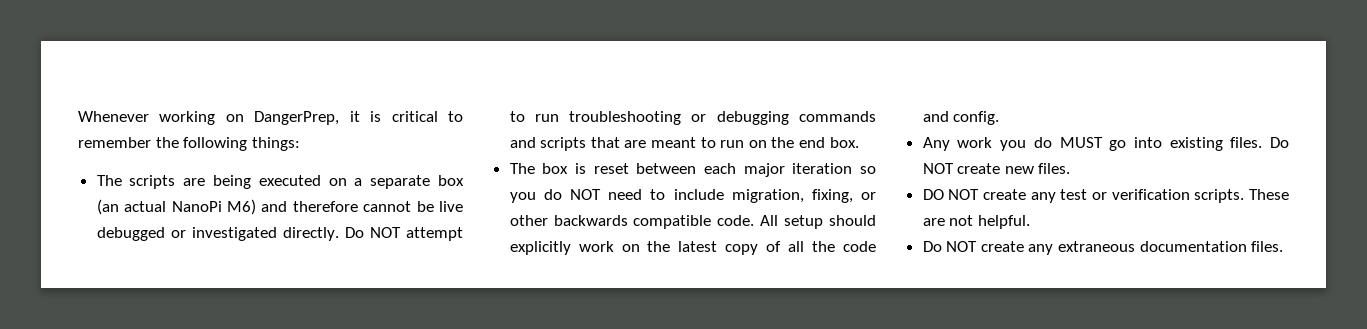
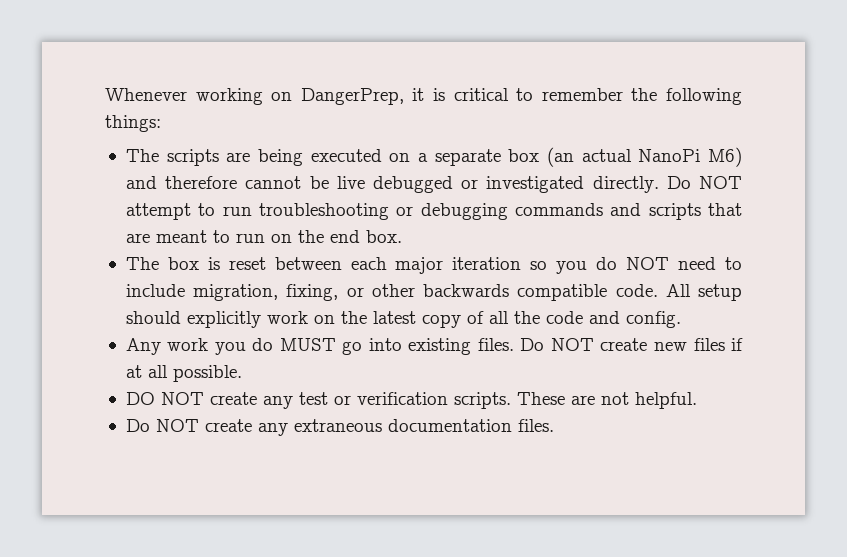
- Do NOT create new files.
+ Do NOT create new files if at all possible.

